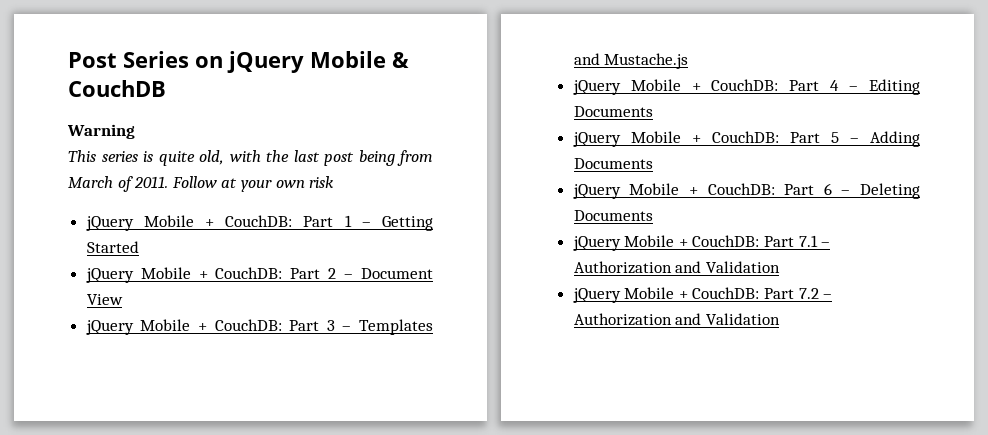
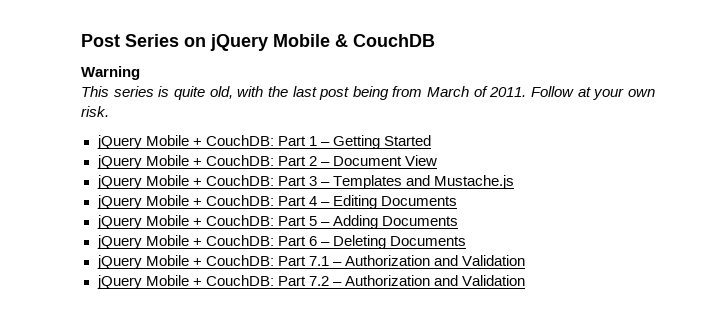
- Follow at your own risk
+ Follow at your own risk.

